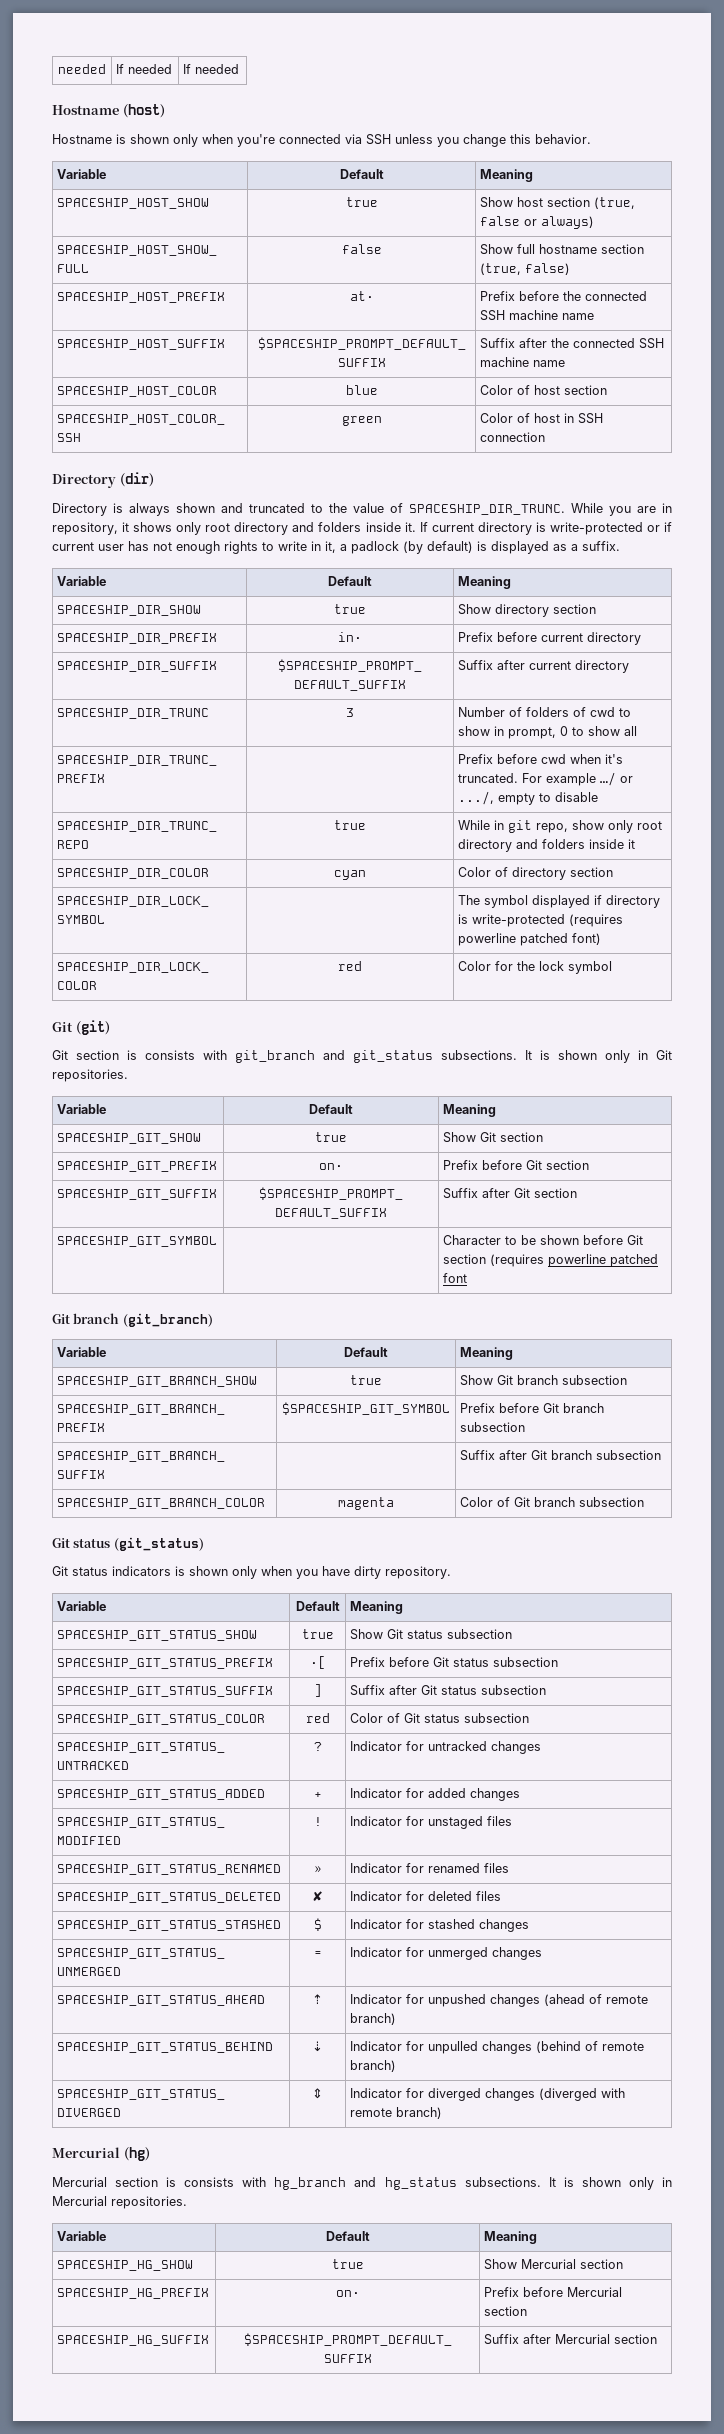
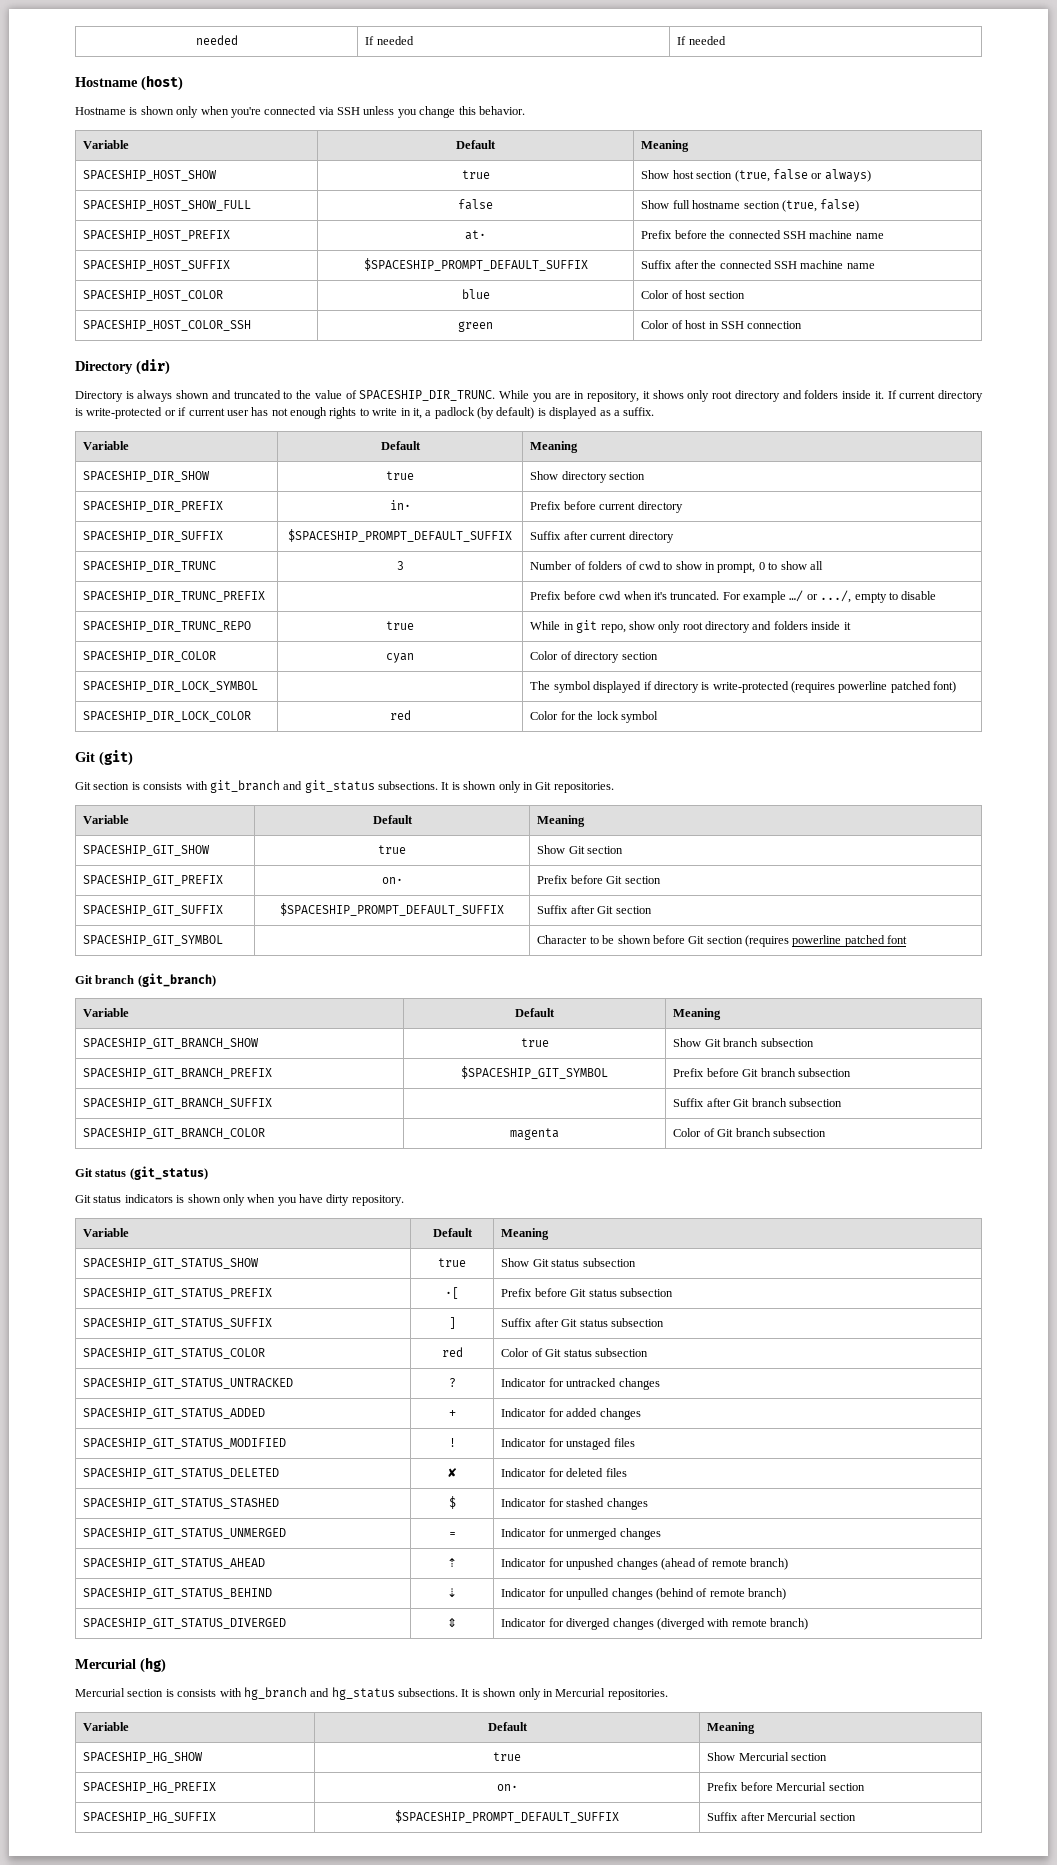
- SPACESHIP_GIT_STATUS_RENAMED | » | Indicator for renamed files

